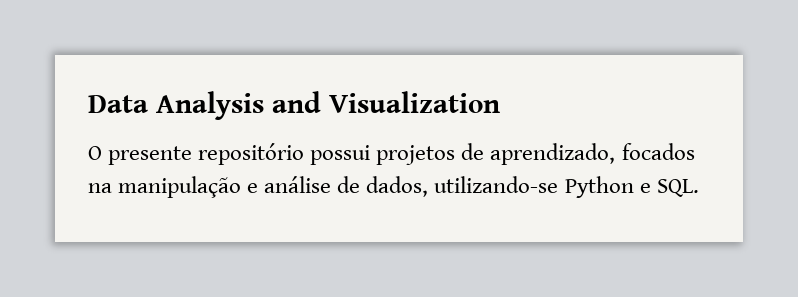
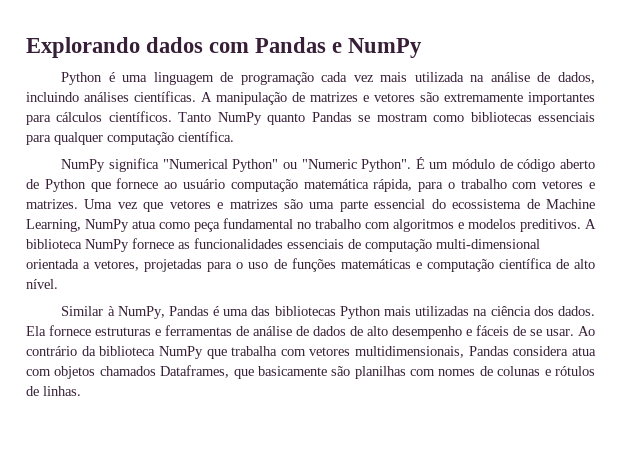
- Data Analysis and Visualization
- O presente repositório possui projetos de aprendizado, focados na manipulação e análise de dados, utilizando-se Python e SQL.
+ Explorando dados com Pandas e NumPy
+ Python é uma linguagem de programação cada vez mais utilizada na análise de dados, incluindo análises científicas. A manipulação de matrizes e vetores são extremamente importantes para cálculos científicos. Tanto NumPy quanto Pandas se mostram como bibliotecas essenciais para qualquer computação científica.
+ NumPy significa "Numerical Python" ou "Numeric Python". É um módulo de código aberto de Python que fornece ao usuário computação matemática rápida, para o trabalho com vetores e matrizes. Uma vez que vetores e matrizes são uma parte essencial do ecossistema de Machine Learning, NumPy atua como peça fundamental no trabalho com algoritmos e modelos preditivos. A biblioteca NumPy fornece as funcionalidades essenciais de computação multi-dimensional orientada a vetores, projetadas para o uso de funções matemáticas e computação científica de alto nível.
+ Similar à NumPy, Pandas é uma das bibliotecas Python mais utilizadas na ciência dos dados. Ela fornece estruturas e ferramentas de análise de dados de alto desempenho e fáceis de se usar. Ao contrário da biblioteca NumPy que trabalha com vetores multidimensionais, Pandas considera atua com objetos chamados Dataframes, que basicamente são planilhas com nomes de colunas e rótulos de linhas.

